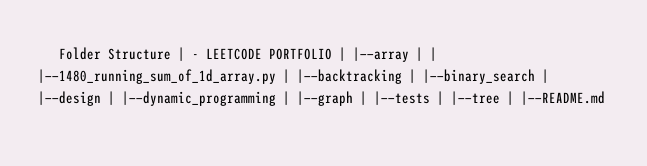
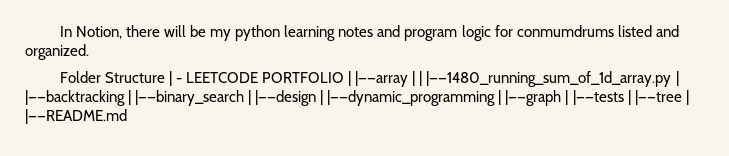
+ In Notion, there will be my python learning notes and program logic for conmumdrums listed and organized.

